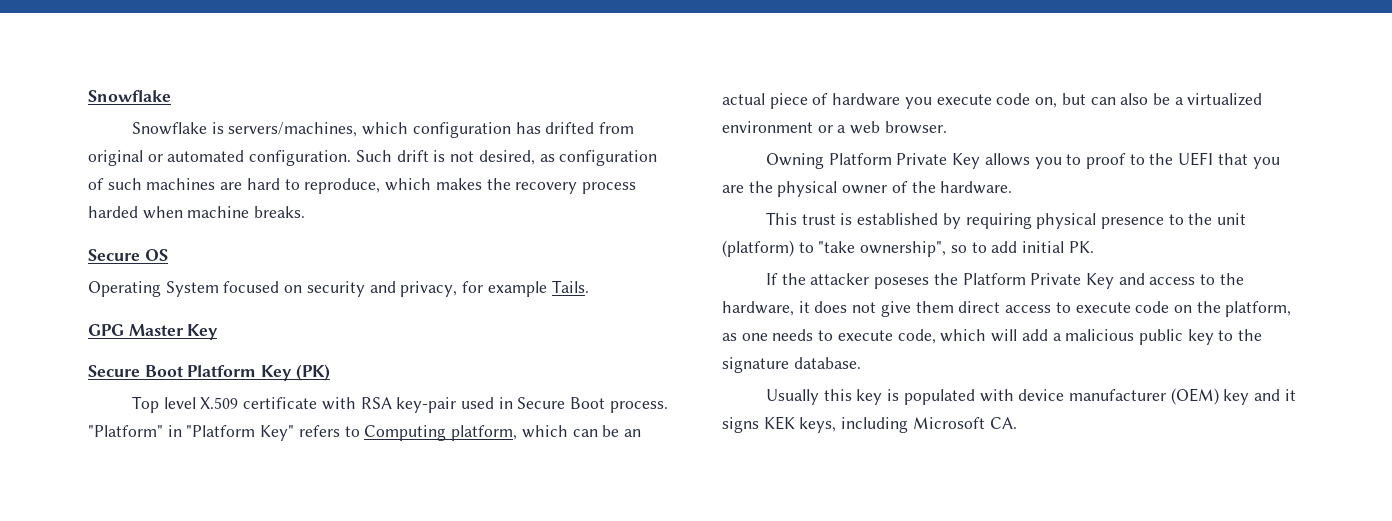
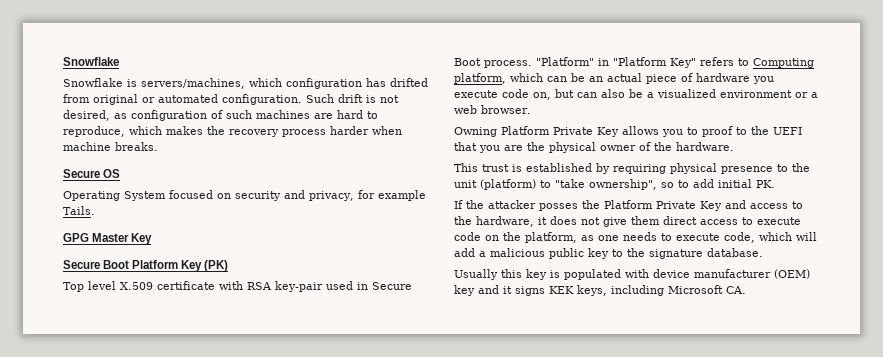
- Such drift is not desired, as configuration of such machines are hard to reproduce, which makes the recovery process harded when machine breaks.
+ Such drift is not desired, as configuration of such machines are hard to reproduce, which makes the recovery process harder when machine breaks.
- "Platform" in "Platform Key" refers to Computing platform, which can be an actual piece of hardware you execute code on, but can also be a virtualized environment or a web browser.
+ "Platform" in "Platform Key" refers to Computing platform, which can be an actual piece of hardware you execute code on, but can also be a visualized environment or a web browser.
- If the attacker poseses the Platform Private Key and access to the hardware, it does not give them direct access to execute code on the platform, as one needs to execute code, which will add a malicious public key to the signature database.
+ If the attacker posses the Platform Private Key and access to the hardware, it does not give them direct access to execute code on the platform, as one needs to execute code, which will add a malicious public key to the signature database.

